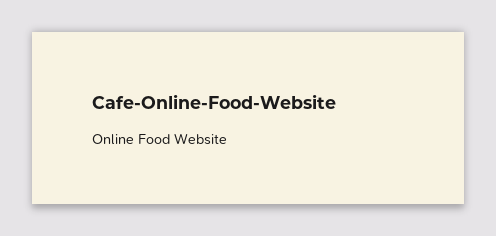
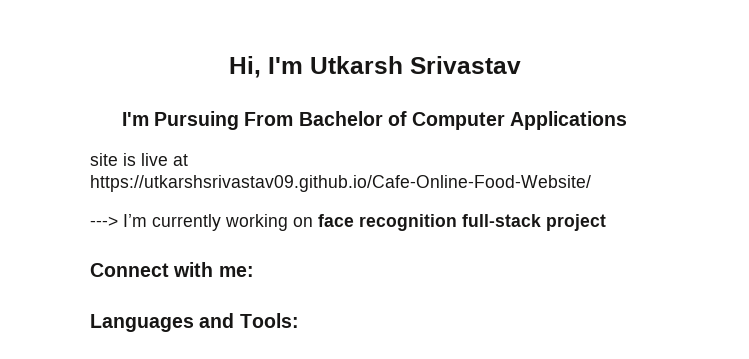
- Cafe-Online-Food-Website
- Online Food Website
+ Hi, I'm Utkarsh Srivastav
+ I'm Pursuing From Bachelor of Computer Applications
+ site is live at https://utkarshsrivastav09.github.io/Cafe-Online-Food-Website/
+ ---> I’m currently working on face recognition full-stack project
+ Connect with me:
+ Languages and Tools:

